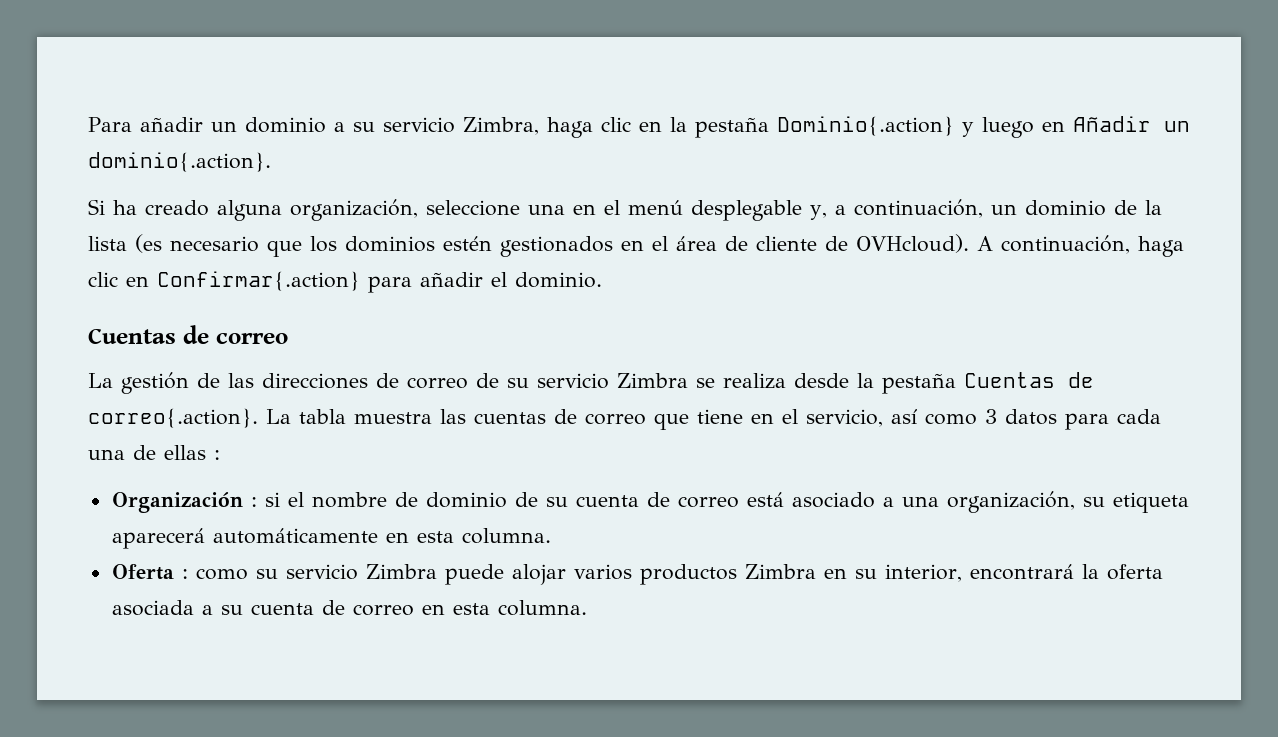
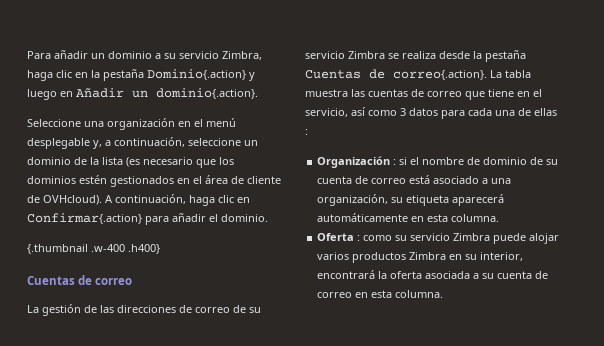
- Si ha creado alguna organización, seleccione una en el menú desplegable y, a continuación, un dominio de la lista (es necesario que los dominios estén gestionados en el área de cliente de OVHcloud).
+ Seleccione una organización en el menú desplegable y, a continuación, seleccione un dominio de la lista (es necesario que los dominios estén gestionados en el área de cliente de OVHcloud).
+ {.thumbnail .w-400 .h400}

